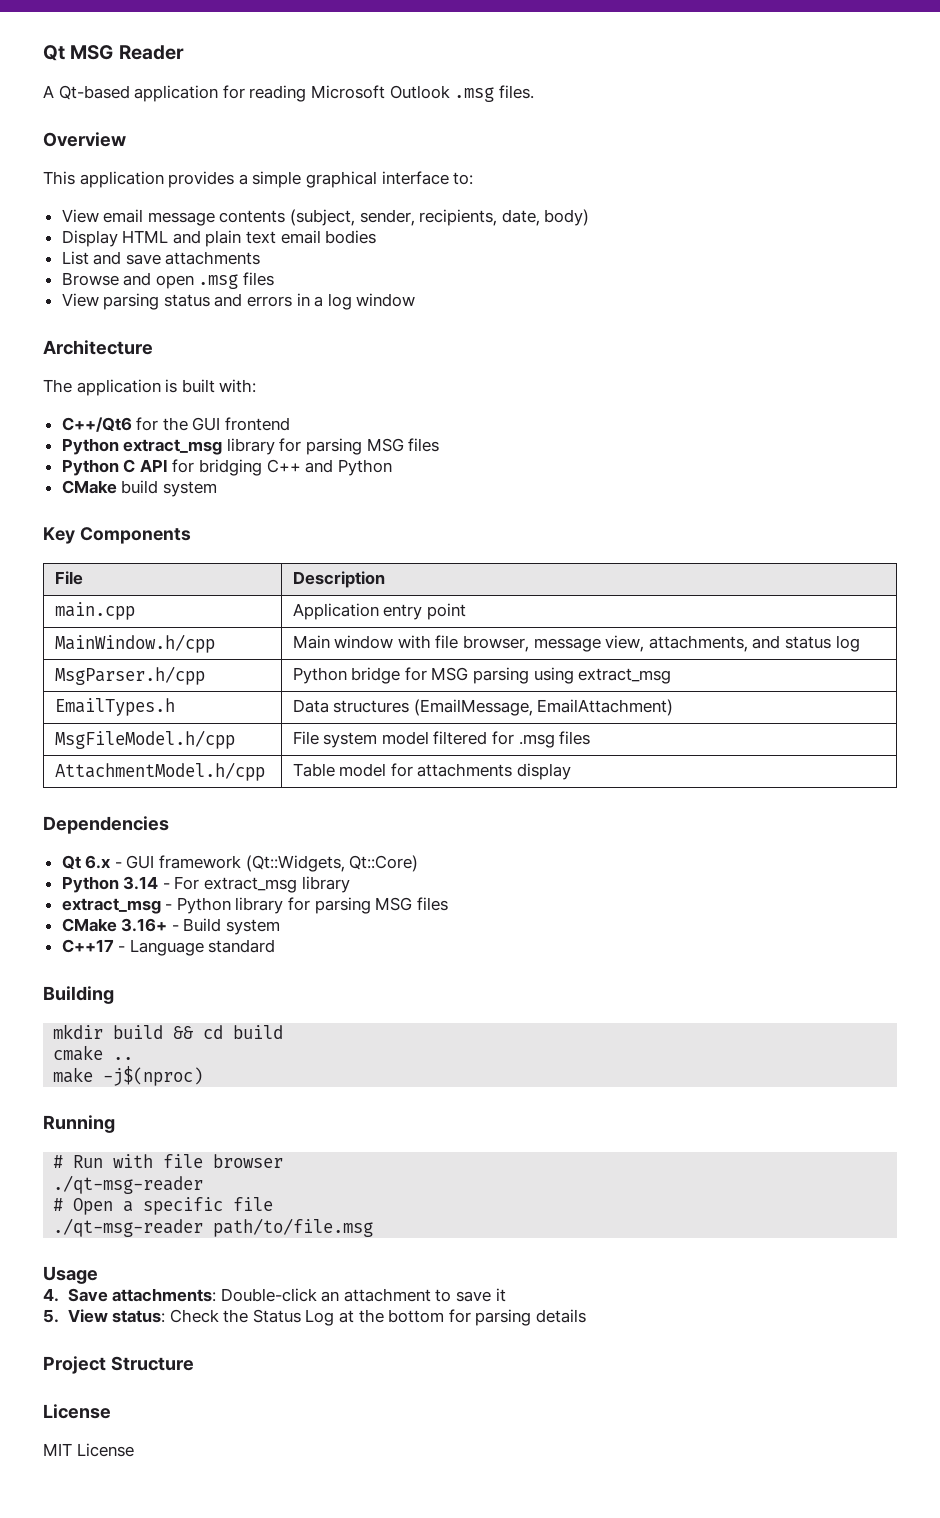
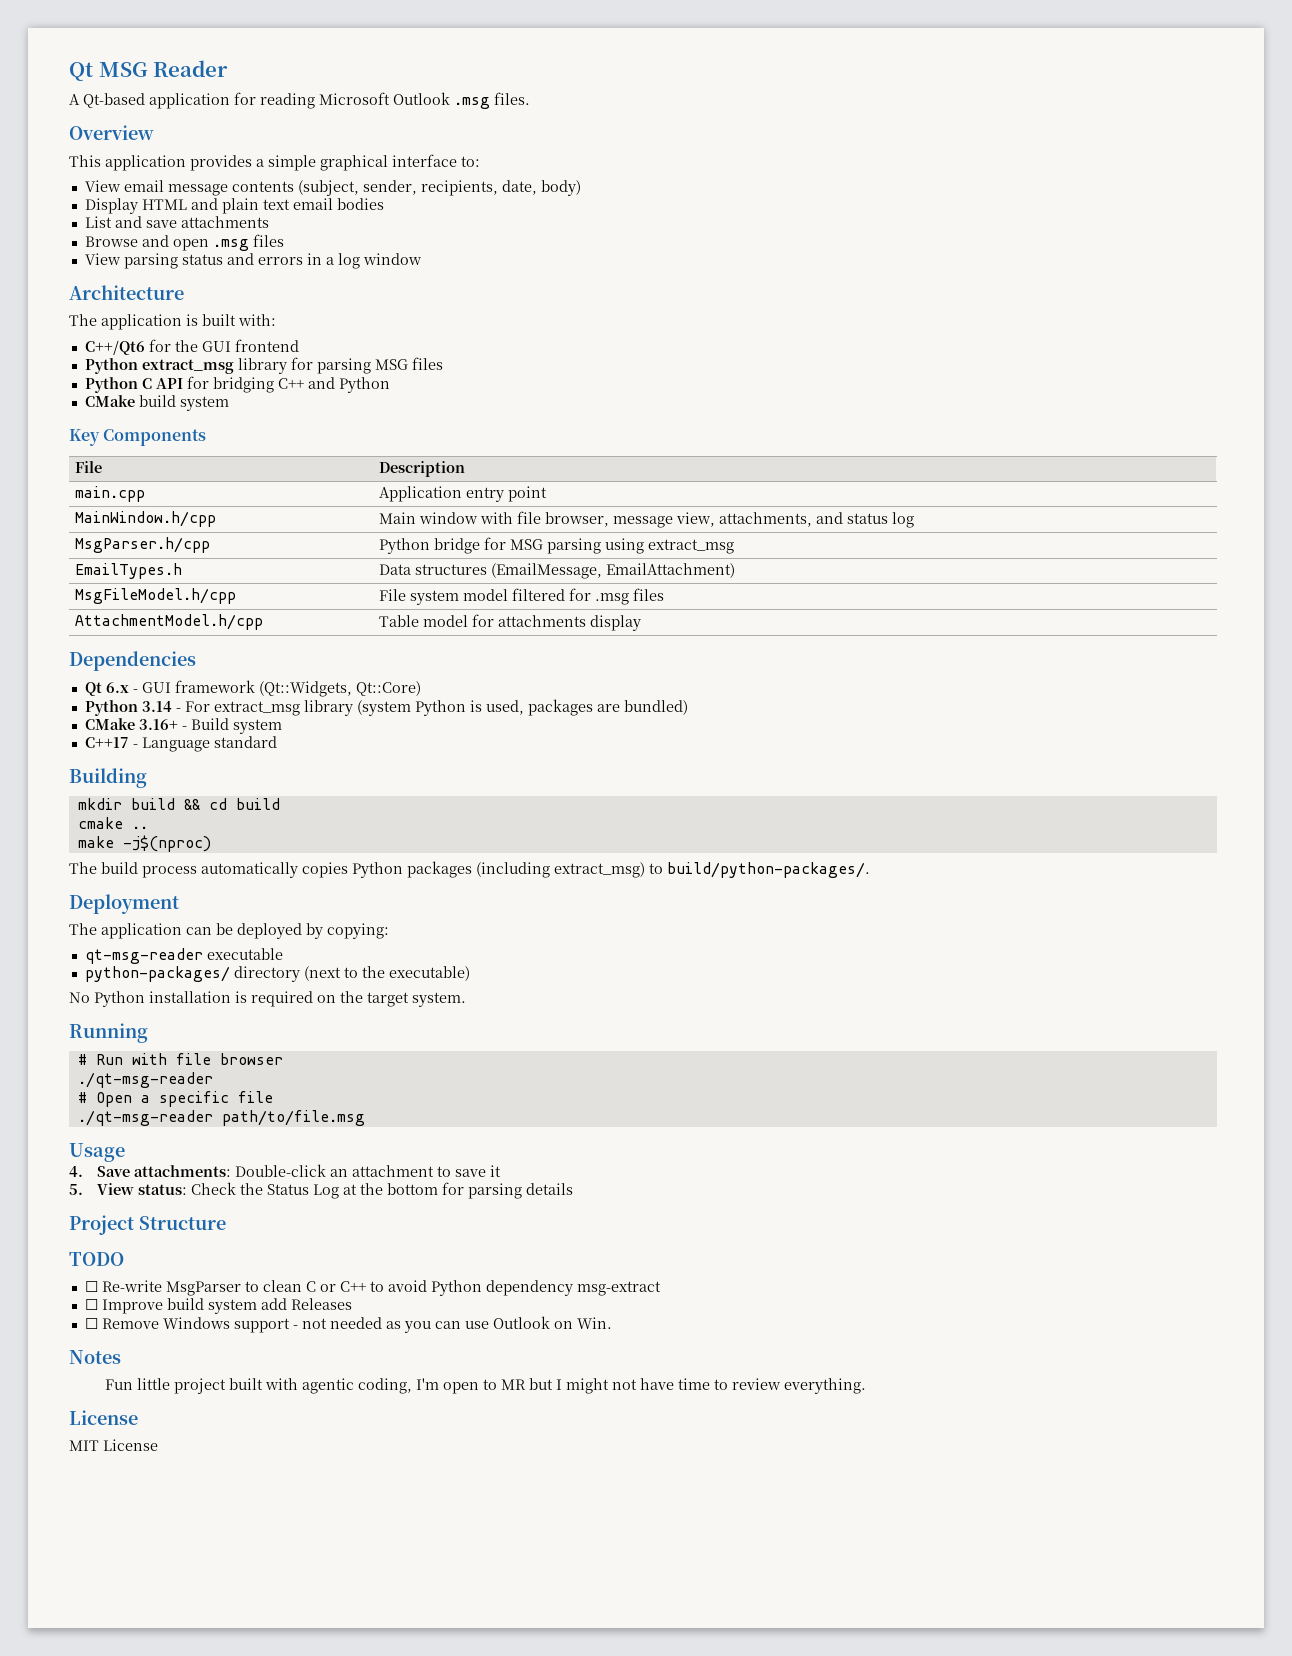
- Python 3.14 - For extract_msg library
- extract_msg - Python library for parsing MSG files
+ Python 3.14 - For extract_msg library (system Python is used, packages are bundled)
+ The build process automatically copies Python packages (including extract_msg) to build/python-packages/.
+ Deployment
+ The application can be deployed by copying:
+ qt-msg-reader executable
+ python-packages/ directory (next to the executable)
+ No Python installation is required on the target system.
+ TODO
+ ☐ Re-write MsgParser to clean C or C++ to avoid Python dependency msg-extract
+ ☐ Improve build system add Releases
+ ☐ Remove Windows support - not needed as you can use Outlook on Win.
+ Notes
+ Fun little project built with agentic coding, I'm open to MR but I might not have time to review everything.

